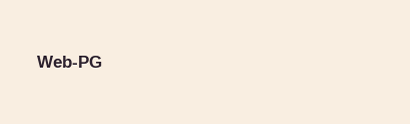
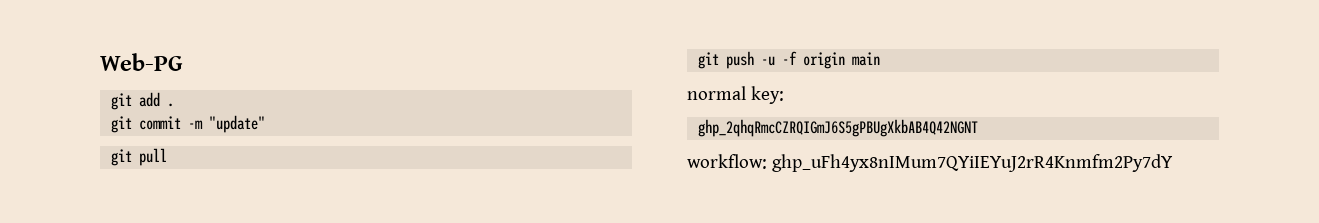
+ git add .
+ git commit -m "update"
+ git pull
+ git push -u -f origin main
+ normal key:
+ 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
+ workflow: 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

